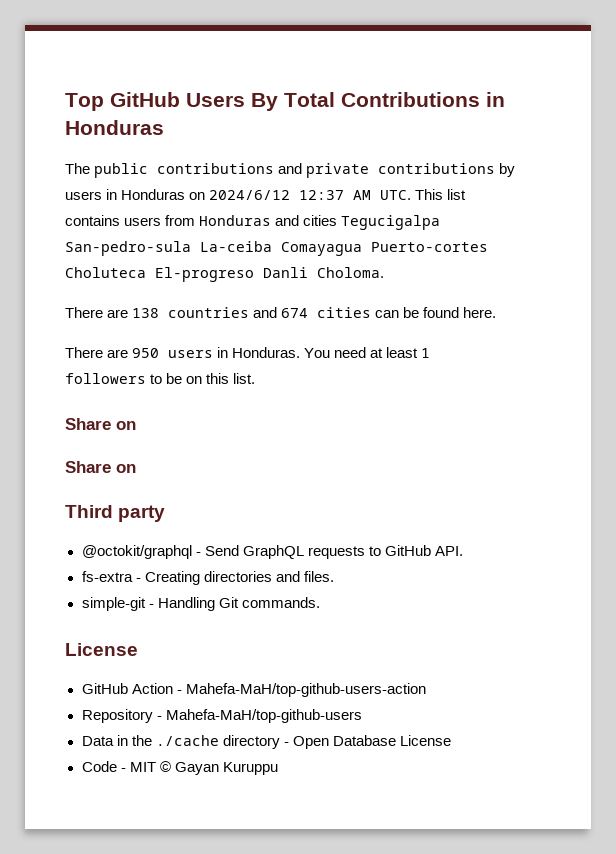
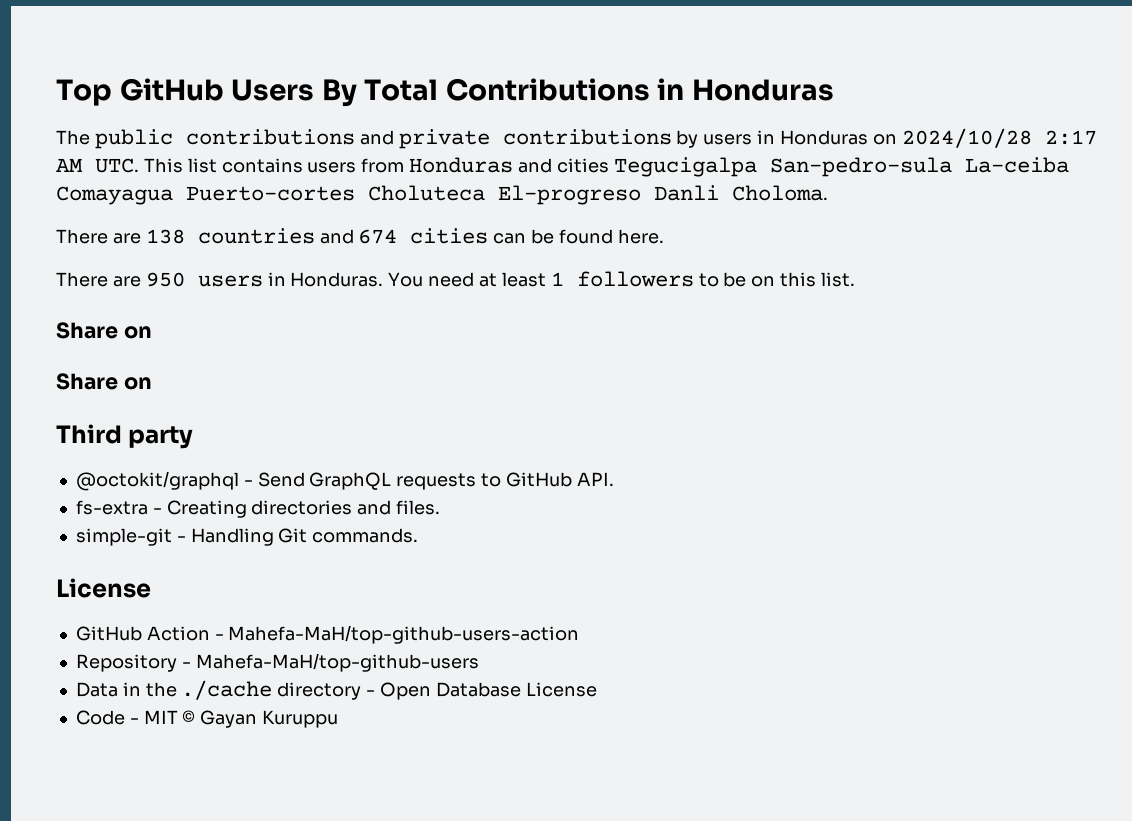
- The public contributions and private contributions by users in Honduras on 2024/6/12 12:37 AM UTC. This list contains users from Honduras and cities Tegucigalpa San-pedro-sula La-ceiba Comayagua Puerto-cortes Choluteca El-progreso Danli Choloma.
+ The public contributions and private contributions by users in Honduras on 2024/10/28 2:17 AM UTC. This list contains users from Honduras and cities Tegucigalpa San-pedro-sula La-ceiba Comayagua Puerto-cortes Choluteca El-progreso Danli Choloma.

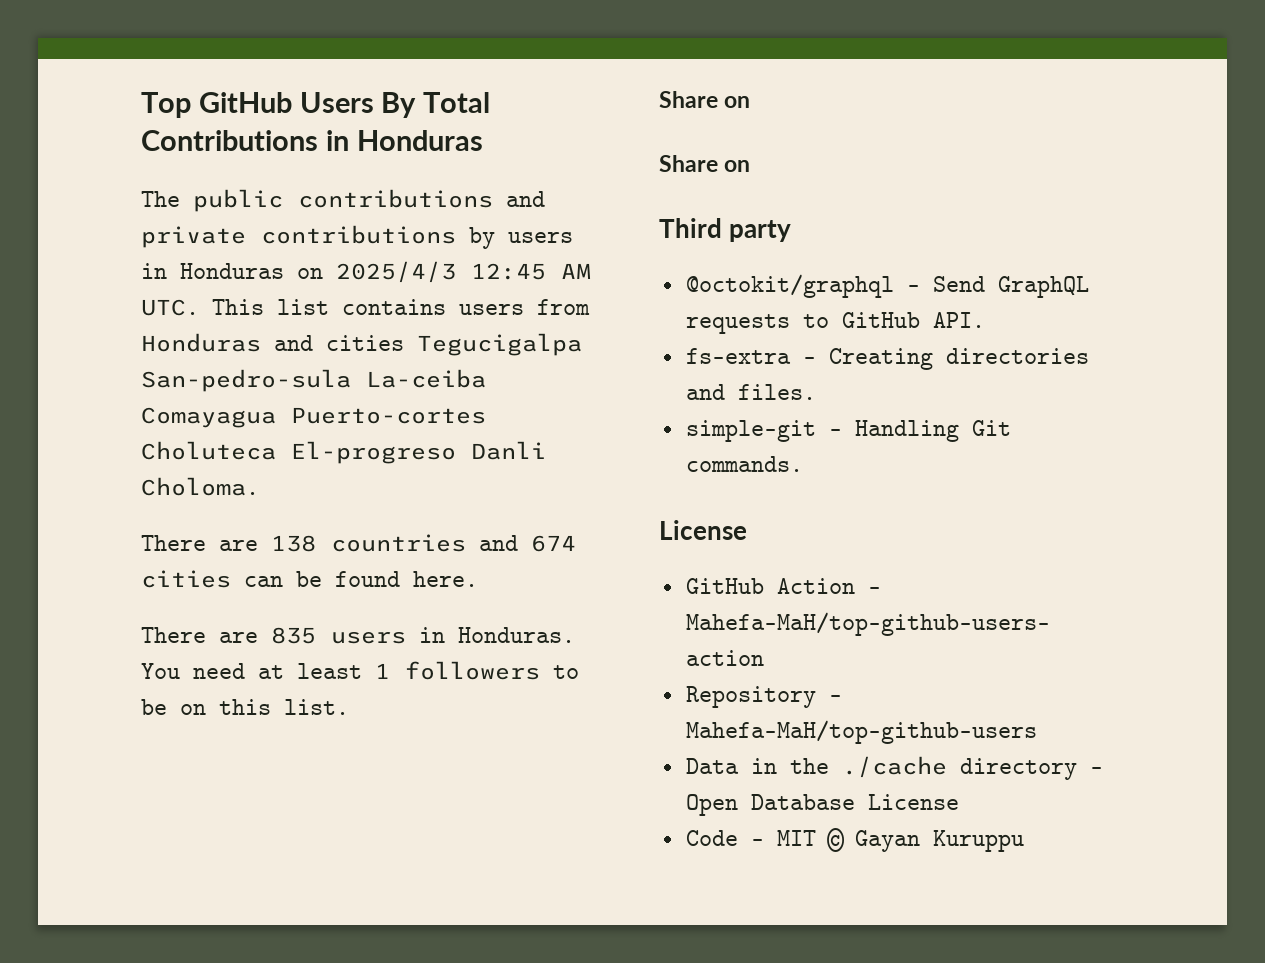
- The public contributions and private contributions by users in Honduras on 2024/10/28 2:17 AM UTC. This list contains users from Honduras and cities Tegucigalpa San-pedro-sula La-ceiba Comayagua Puerto-cortes Choluteca El-progreso Danli Choloma.
+ The public contributions and private contributions by users in Honduras on 2025/4/3 12:45 AM UTC. This list contains users from Honduras and cities Tegucigalpa San-pedro-sula La-ceiba Comayagua Puerto-cortes Choluteca El-progreso Danli Choloma.
- There are 950 users in Honduras.
+ There are 835 users in Honduras.

